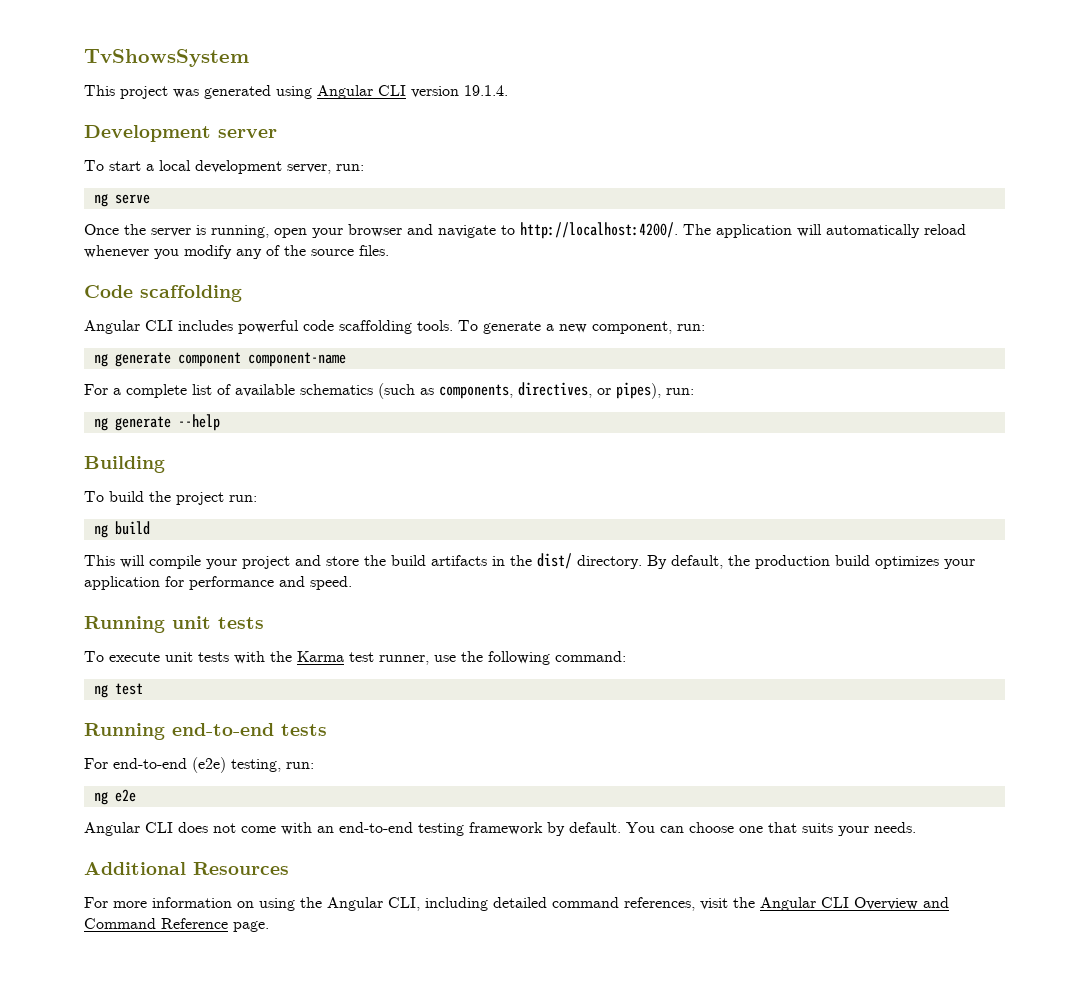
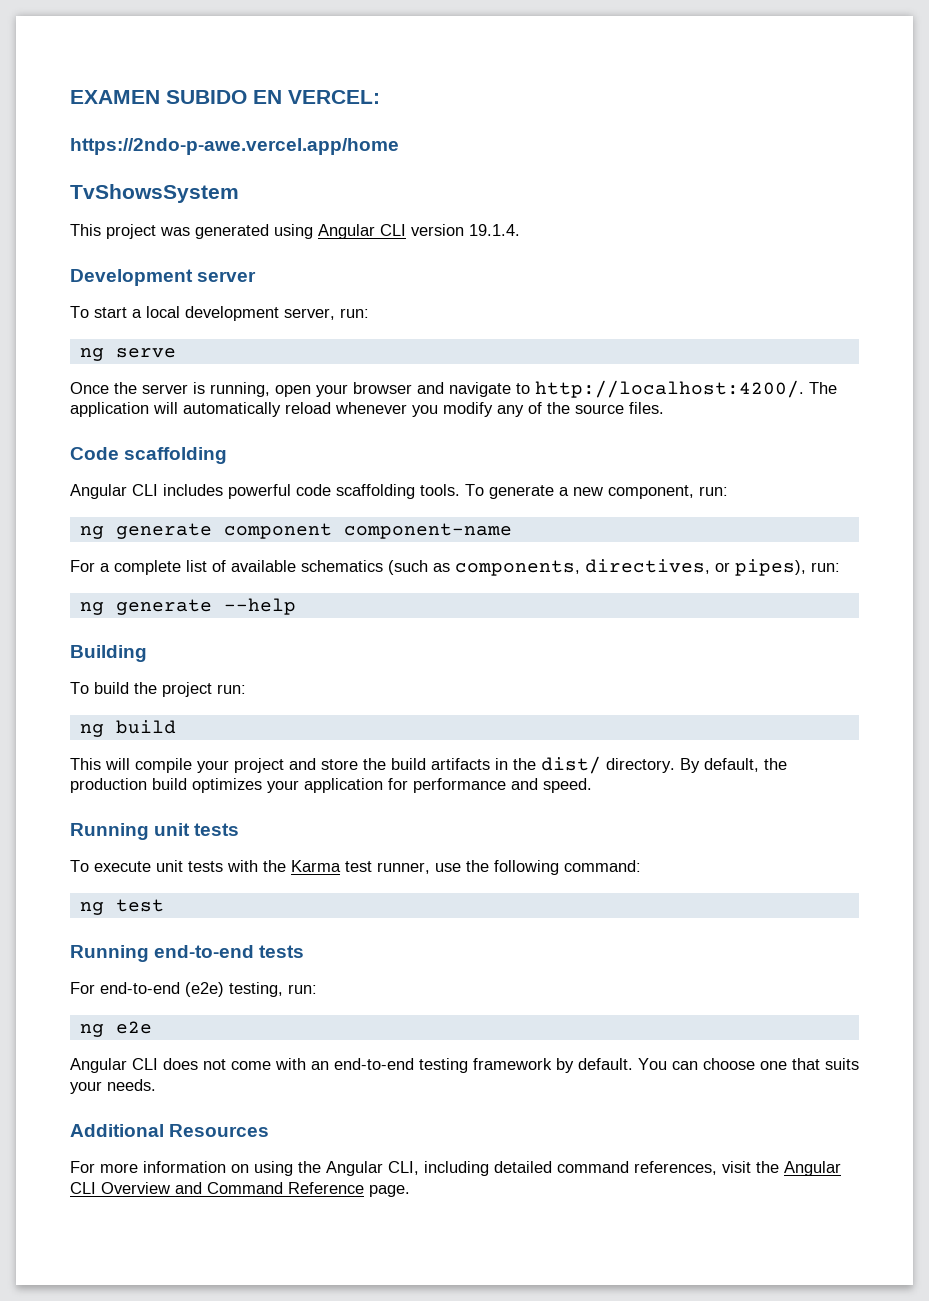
+ EXAMEN SUBIDO EN VERCEL:
+ https://2ndo-p-awe.vercel.app/home

